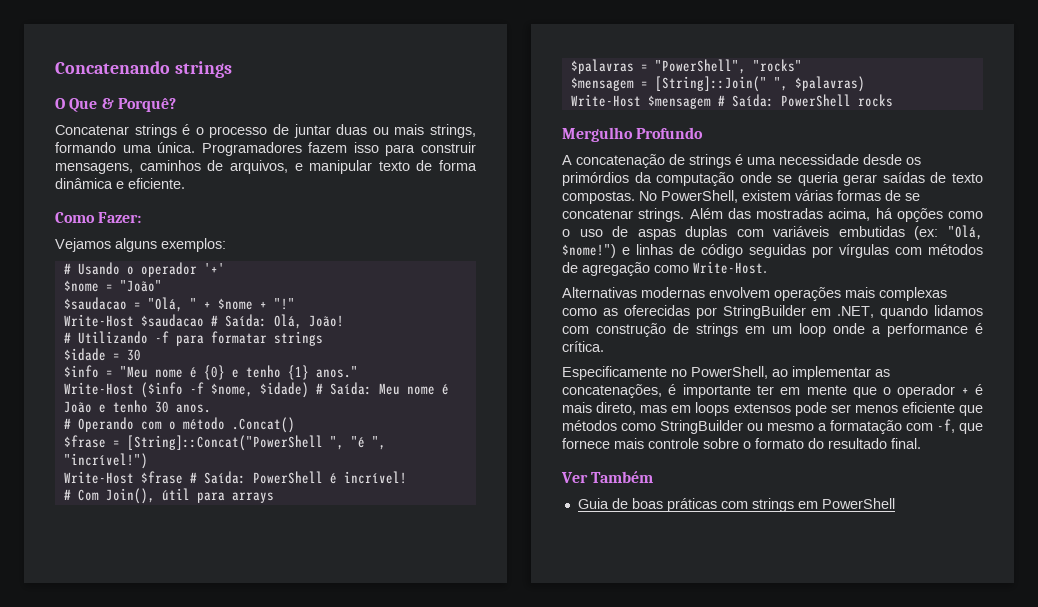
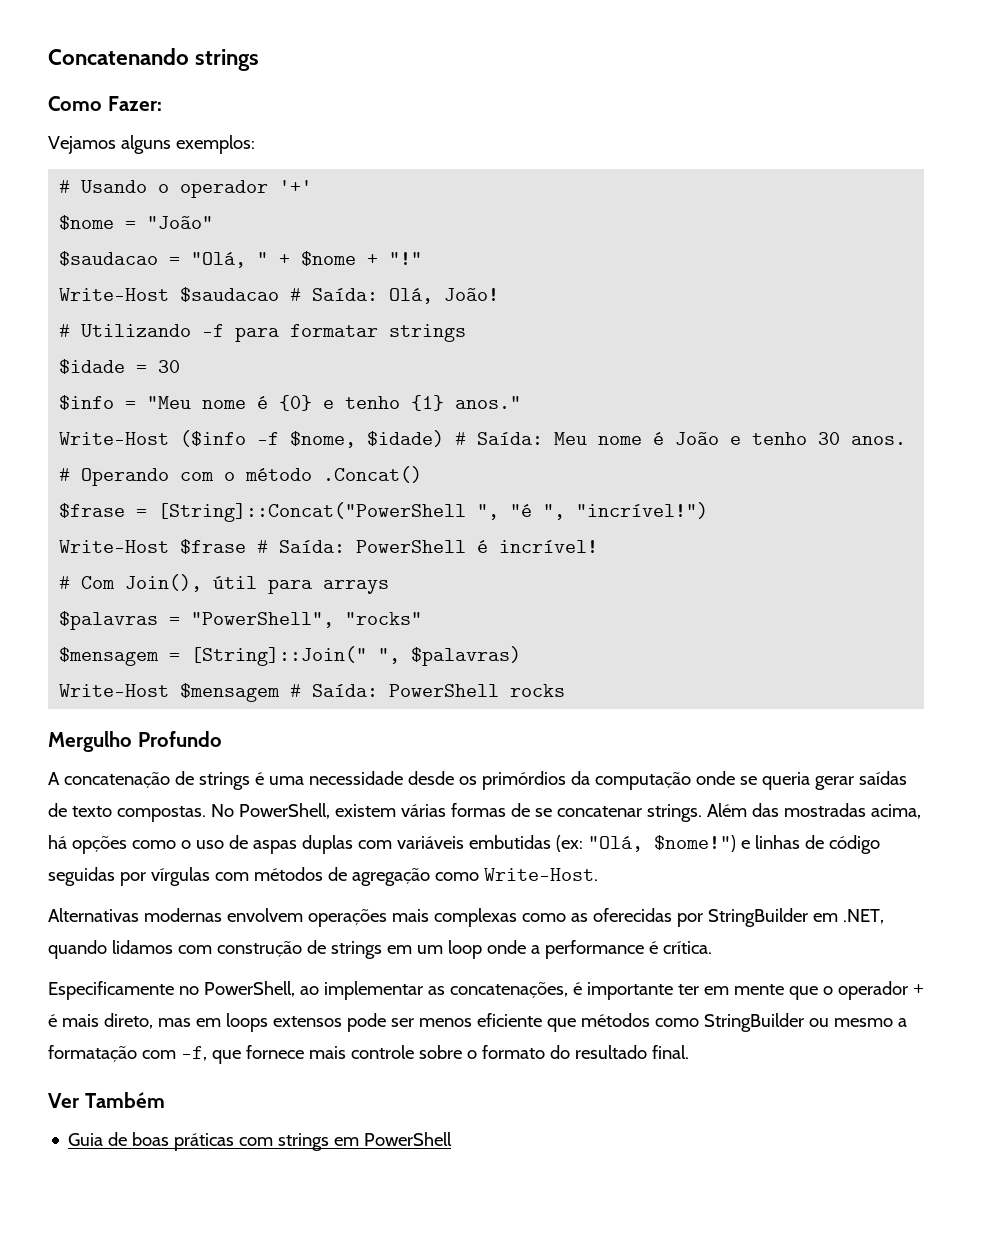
- O Que & Porquê?
- Concatenar strings é o processo de juntar duas ou mais strings, formando uma única. Programadores fazem isso para construir mensagens, caminhos de arquivos, e manipular texto de forma dinâmica e eficiente.

